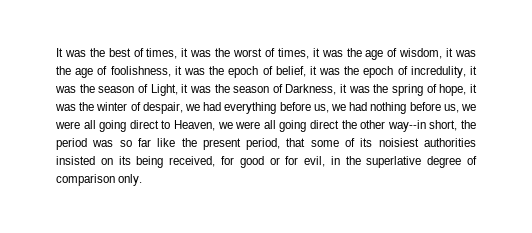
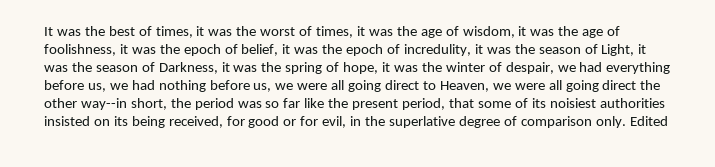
+ Edited

